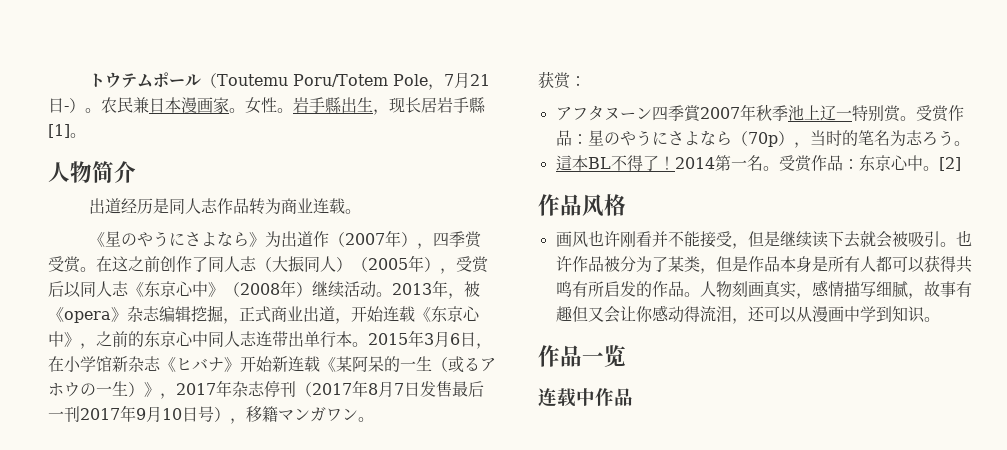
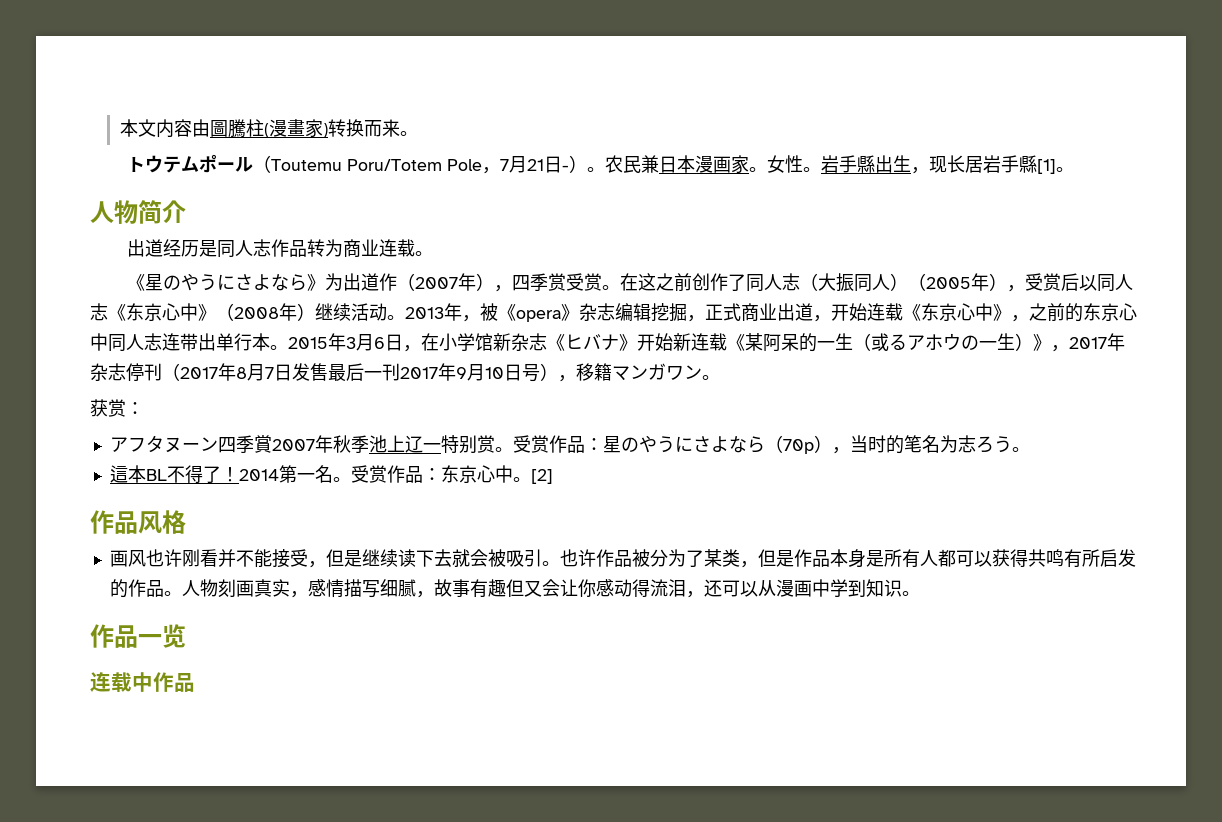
+ 本文内容由圖騰柱(漫畫家)转换而来。

